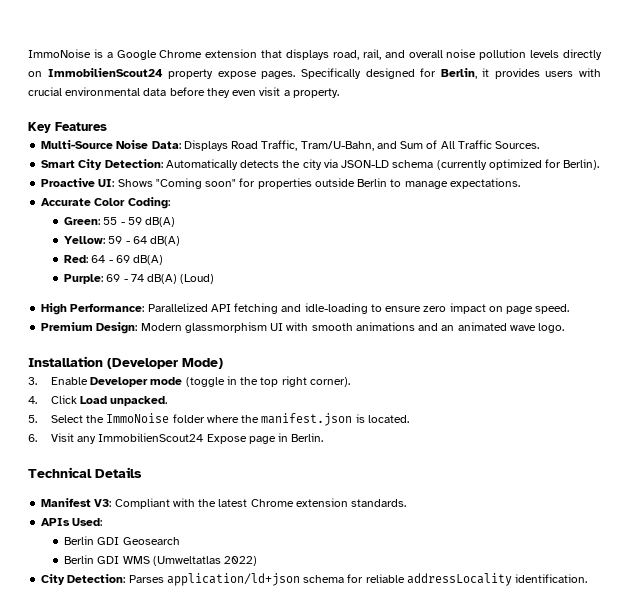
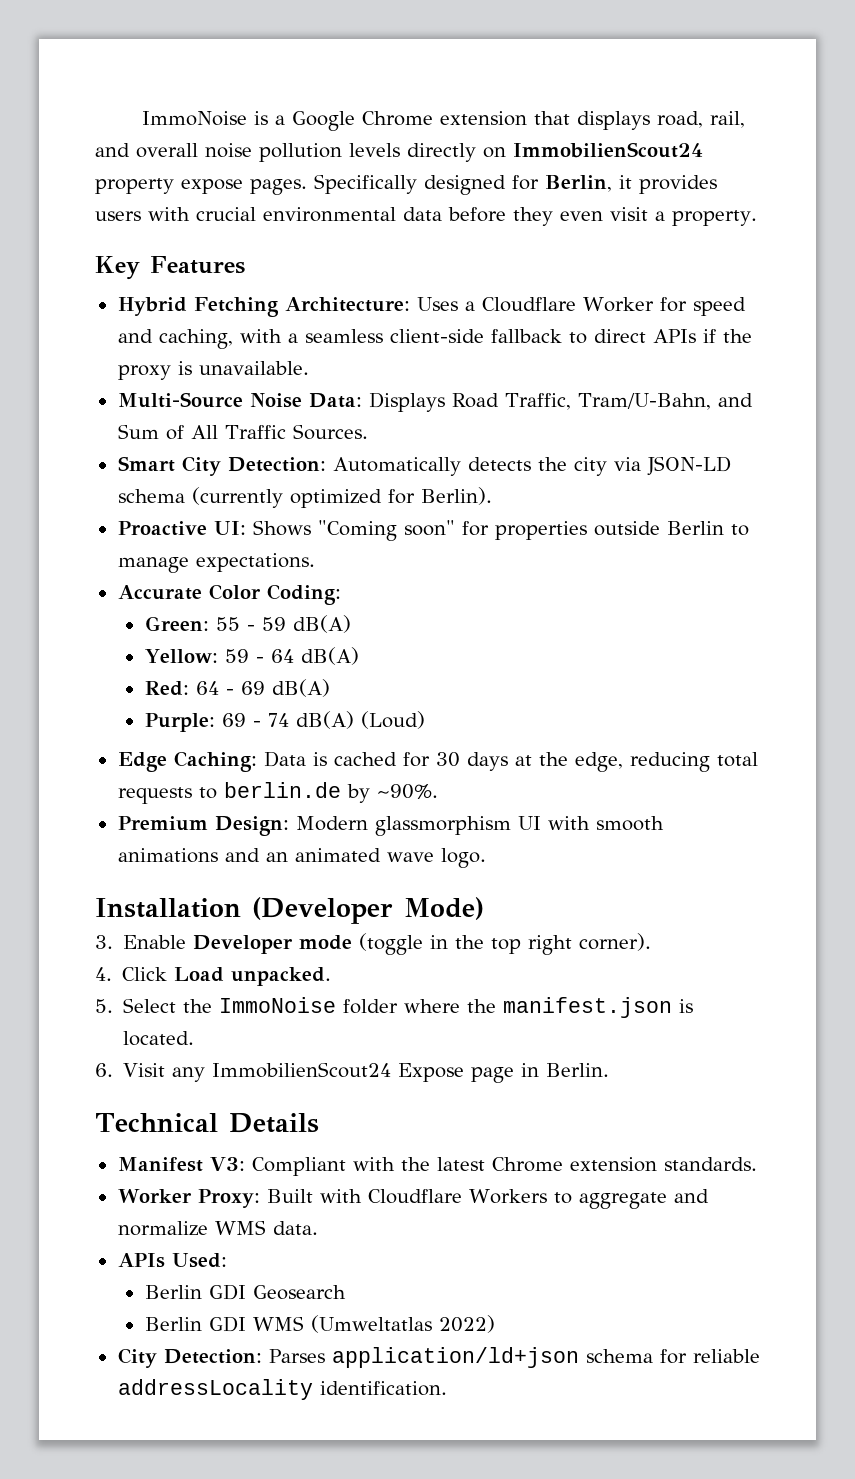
+ Hybrid Fetching Architecture: Uses a Cloudflare Worker for speed and caching, with a seamless client-side fallback to direct APIs if the proxy is unavailable.
- High Performance: Parallelized API fetching and idle-loading to ensure zero impact on page speed.
+ Edge Caching: Data is cached for 30 days at the edge, reducing total requests to berlin.de by ~90%.
+ Worker Proxy: Built with Cloudflare Workers to aggregate and normalize WMS data.

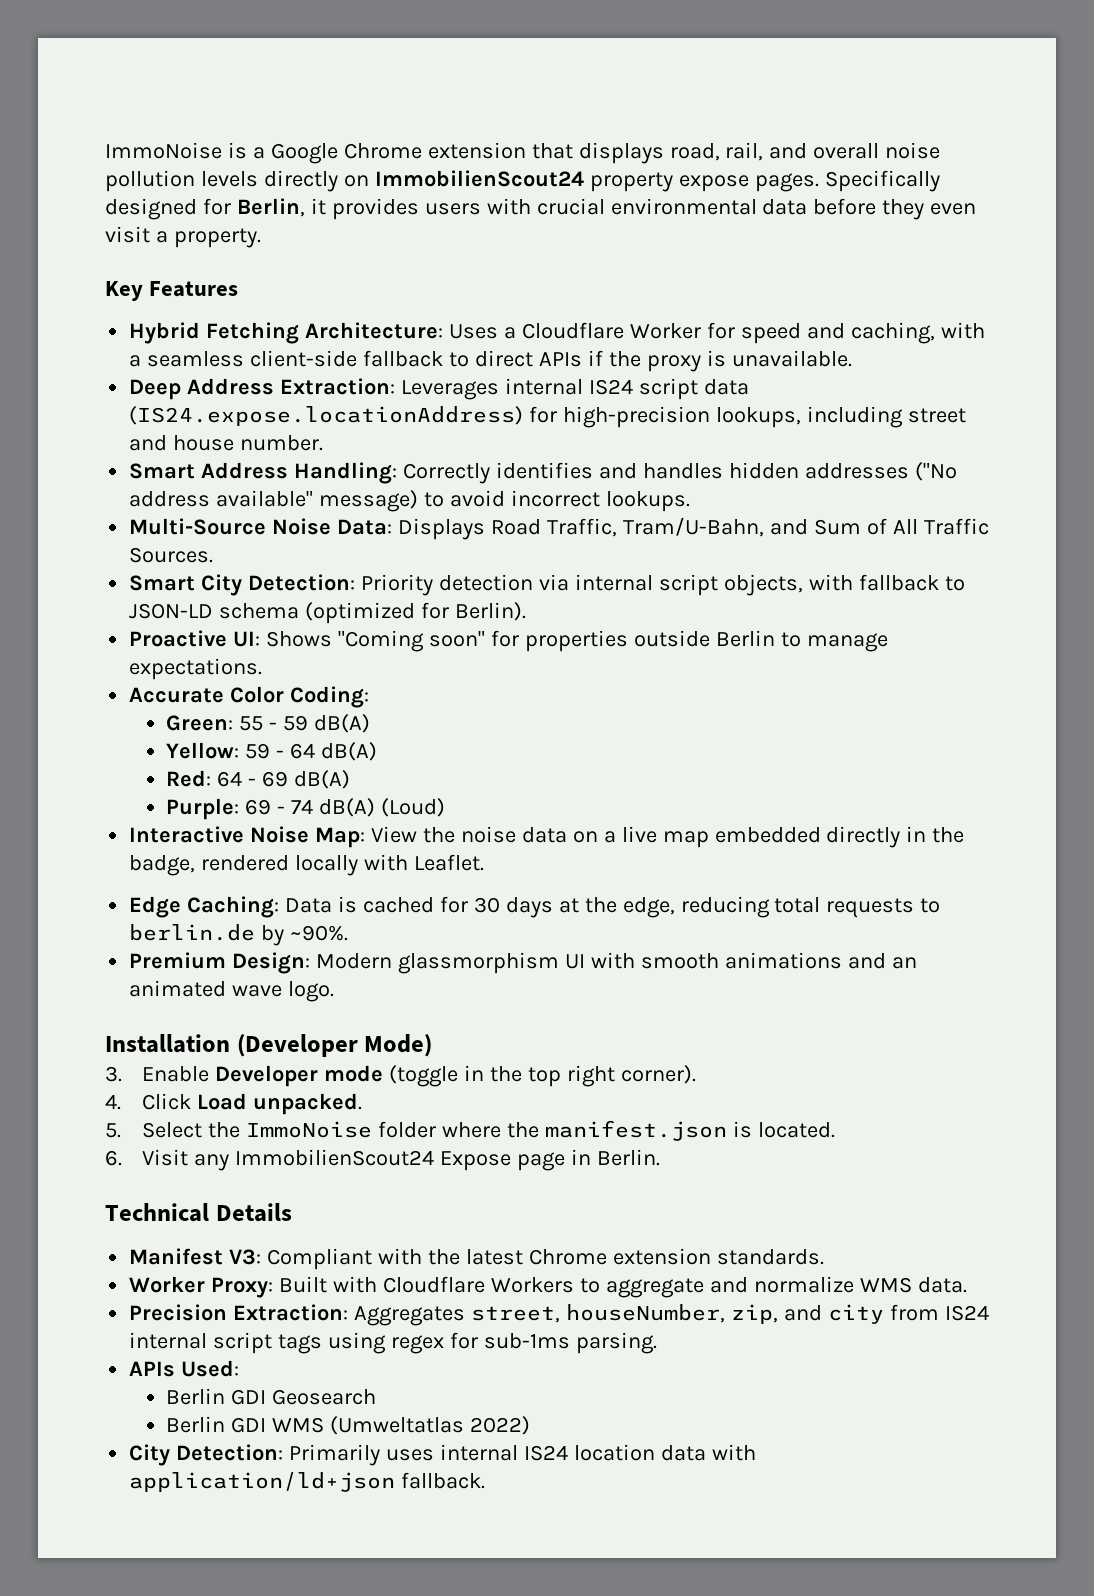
+ Deep Address Extraction: Leverages internal IS24 script data (IS24.expose.locationAddress) for high-precision lookups, including street and house number.
+ Smart Address Handling: Correctly identifies and handles hidden addresses ("No address available" message) to avoid incorrect lookups.
- Smart City Detection: Automatically detects the city via JSON-LD schema (currently optimized for Berlin).
+ Smart City Detection: Priority detection via internal script objects, with fallback to JSON-LD schema (optimized for Berlin).
+ Interactive Noise Map: View the noise data on a live map embedded directly in the badge, rendered locally with Leaflet.
+ Precision Extraction: Aggregates street, houseNumber, zip, and city from IS24 internal script tags using regex for sub-1ms parsing.
- City Detection: Parses application/ld+json schema for reliable addressLocality identification.
+ City Detection: Primarily uses internal IS24 location data with application/ld+json fallback.

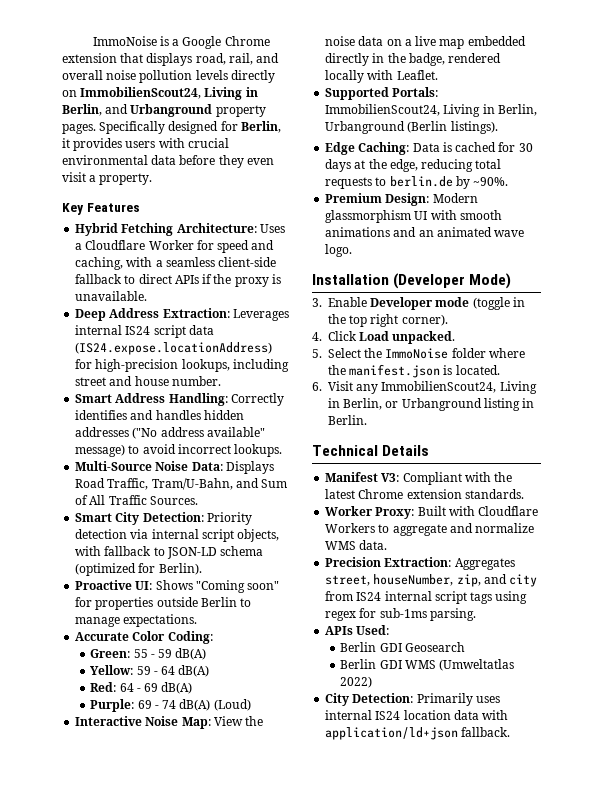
- ImmoNoise is a Google Chrome extension that displays road, rail, and overall noise pollution levels directly on ImmobilienScout24 property expose pages.
+ ImmoNoise is a Google Chrome extension that displays road, rail, and overall noise pollution levels directly on ImmobilienScout24, Living in Berlin, and Urbanground property pages.
+ Supported Portals: ImmobilienScout24, Living in Berlin, Urbanground (Berlin listings).
- 6. Visit any ImmobilienScout24 Expose page in Berlin.
+ 6. Visit any ImmobilienScout24, Living in Berlin, or Urbanground listing in Berlin.

